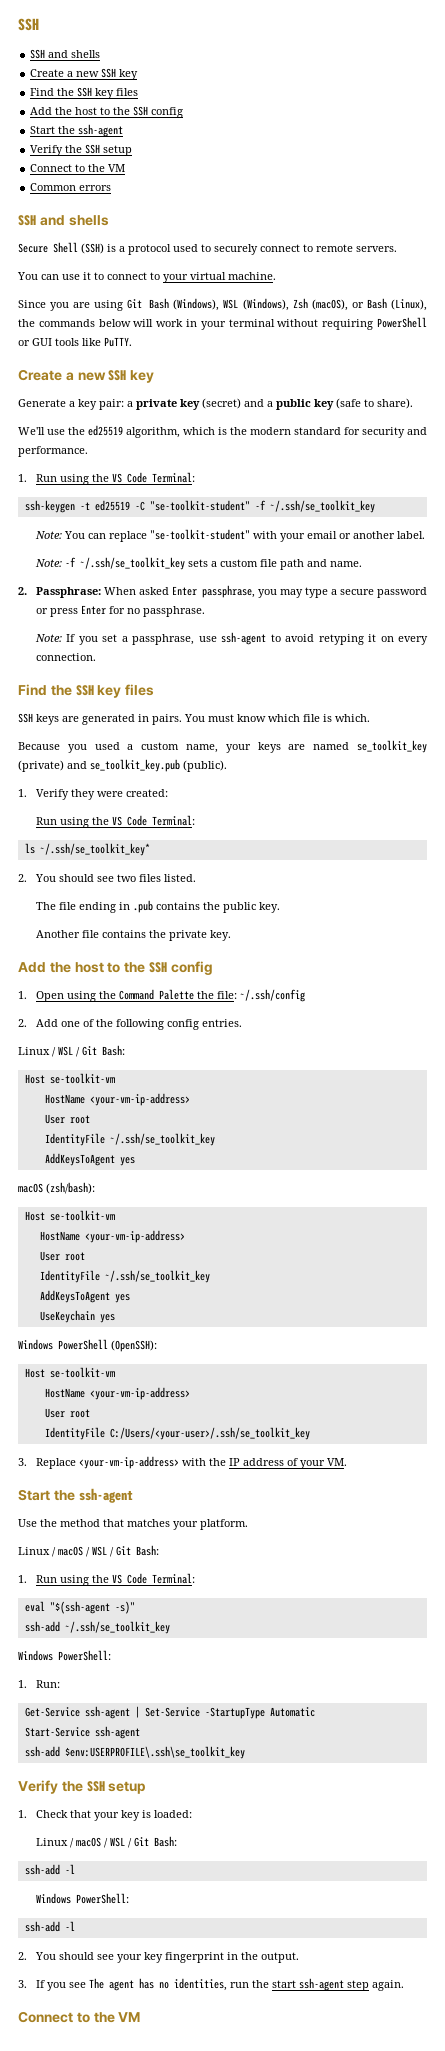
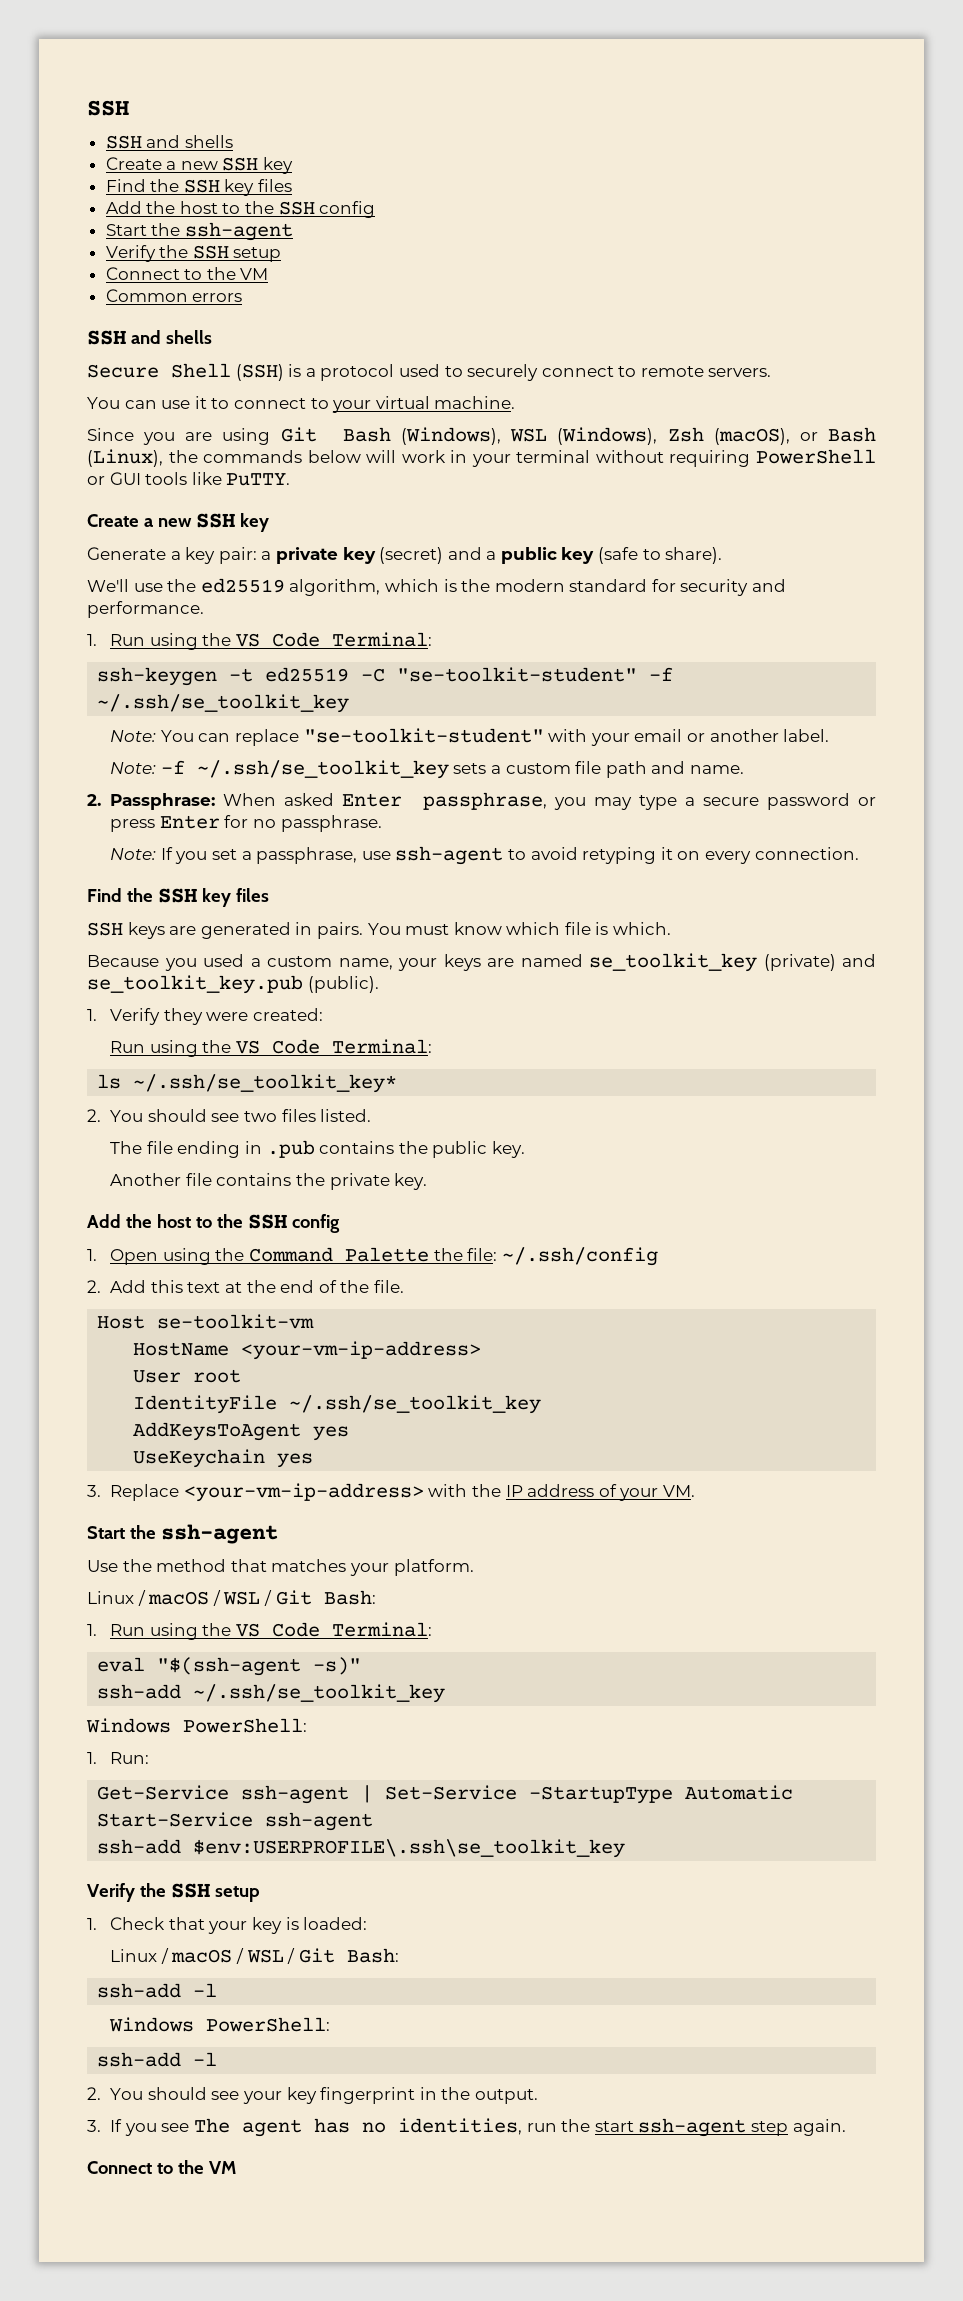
- 2. Add one of the following config entries.
- Linux / WSL / Git Bash:
- Host se-toolkit-vm
- HostName <your-vm-ip-address>
- User root
- IdentityFile ~/.ssh/se_toolkit_key
- AddKeysToAgent yes
- macOS (zsh/bash):
+ 2. Add this text at the end of the file.
- Windows PowerShell (OpenSSH):
- Host se-toolkit-vm
- HostName <your-vm-ip-address>
- User root
- IdentityFile C:/Users/<your-user>/.ssh/se_toolkit_key

